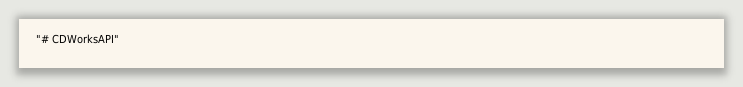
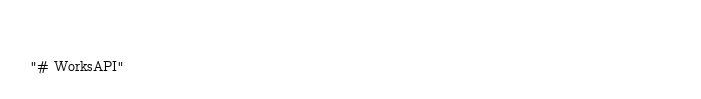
- "# CDWorksAPI"
+ "# WorksAPI"

